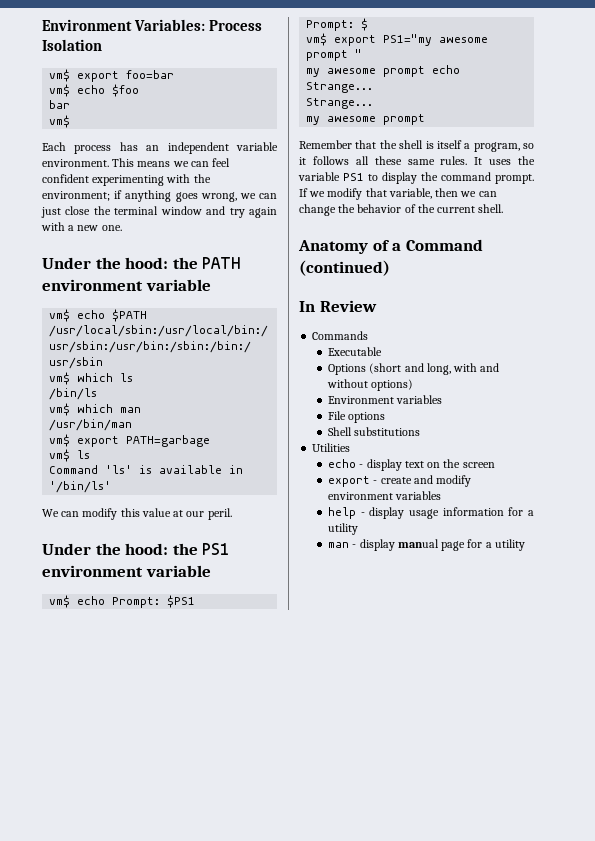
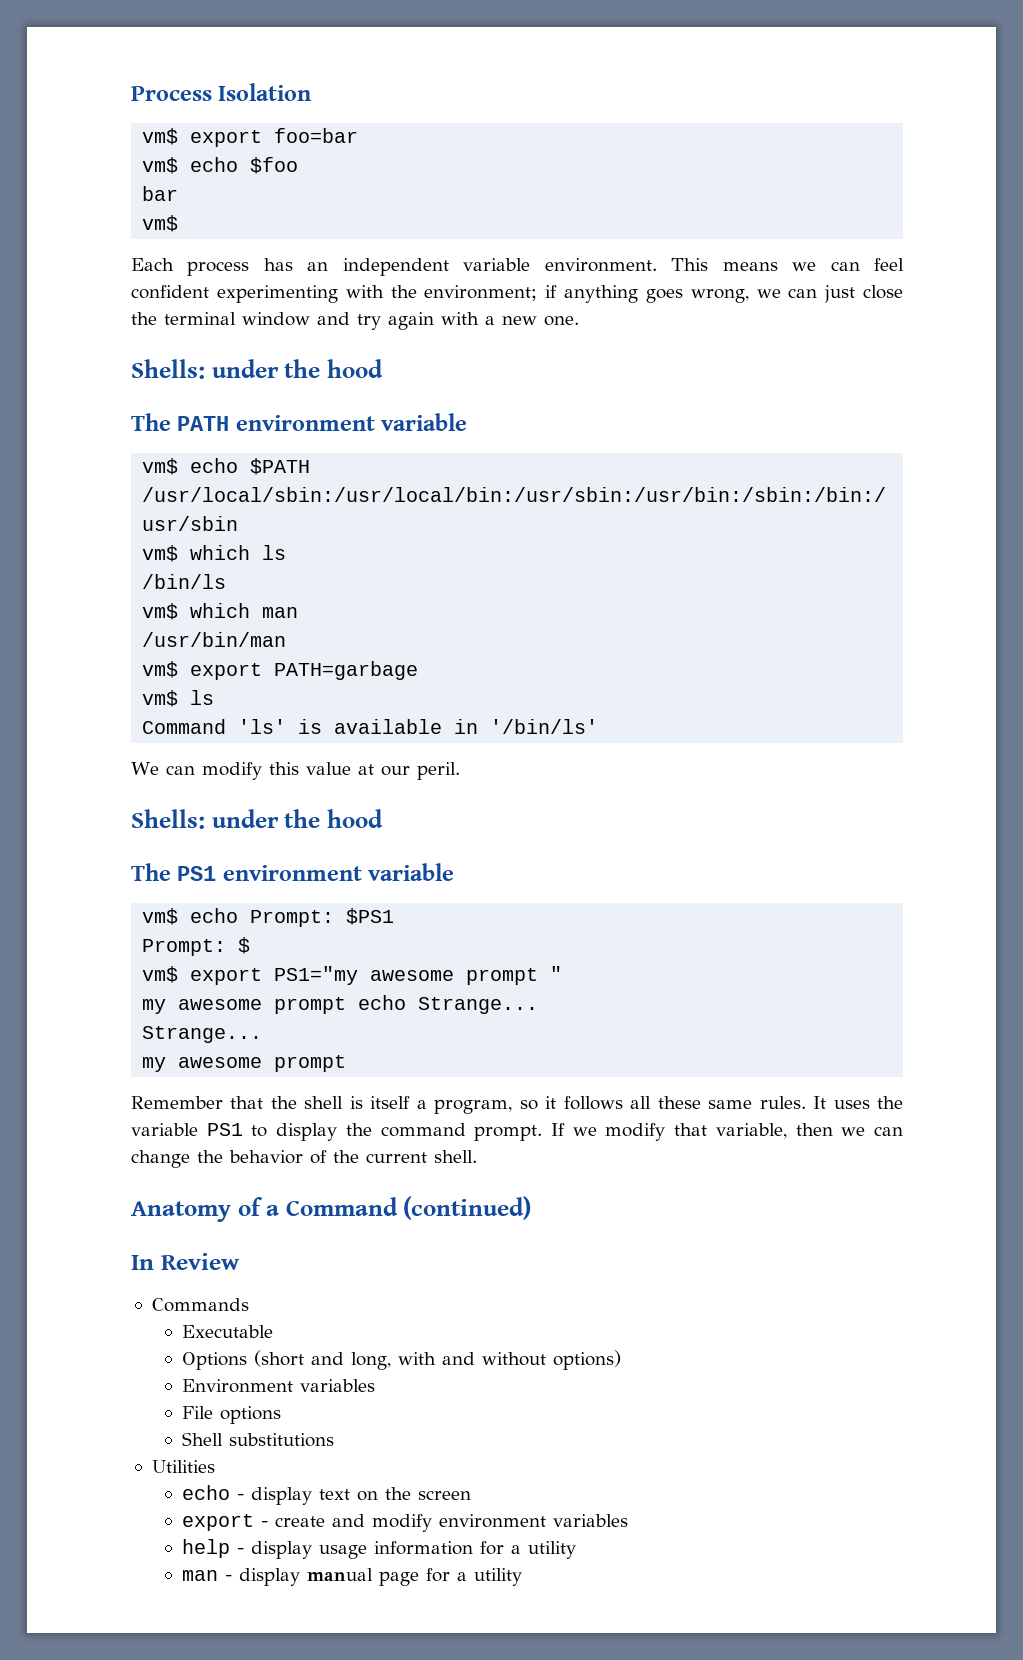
- Environment Variables: Process Isolation
+ Process Isolation
  This means we can feel confident experimenting with the environment; if anything goes wrong, we can just close the terminal window and try again with a new one.
- Under the hood: the PATH environment variable
+ Shells: under the hood
+ The PATH environment variable
  We can modify this value at our peril.
- Under the hood: the PS1 environment variable
+ Shells: under the hood
+ The PS1 environment variable

